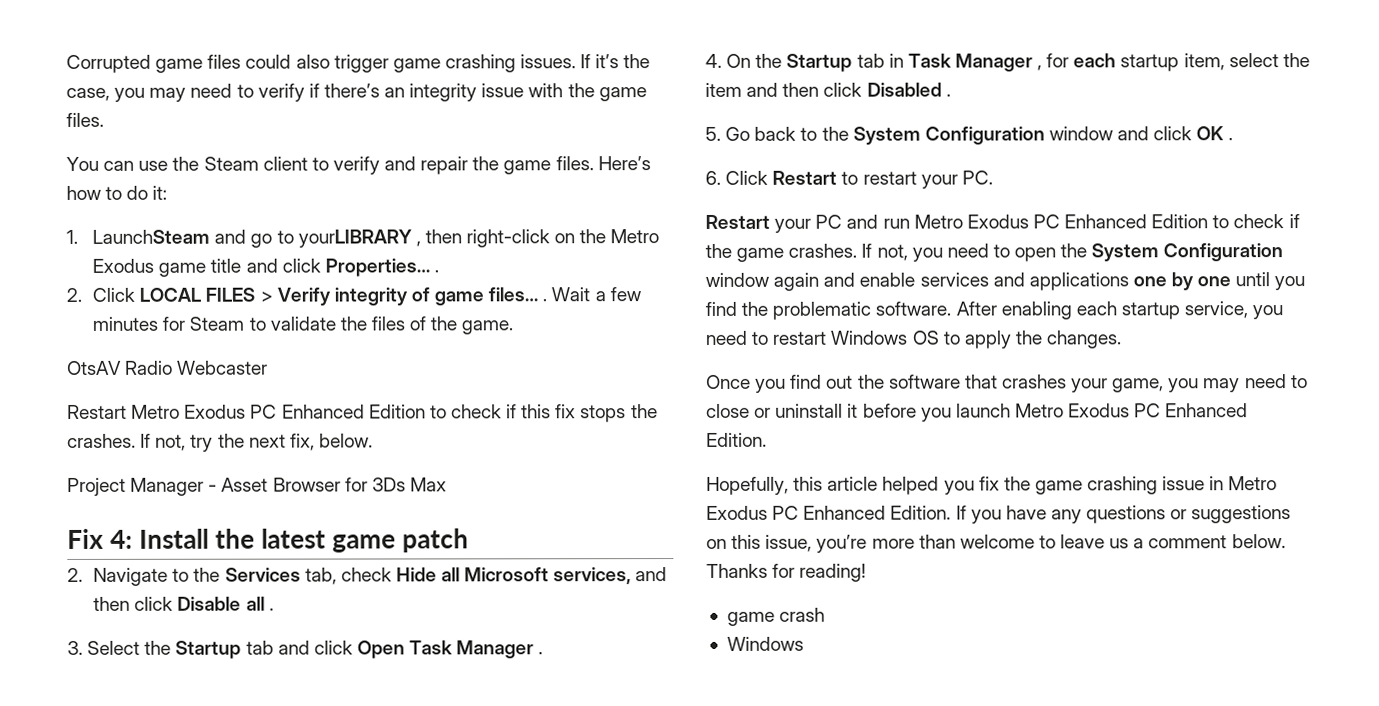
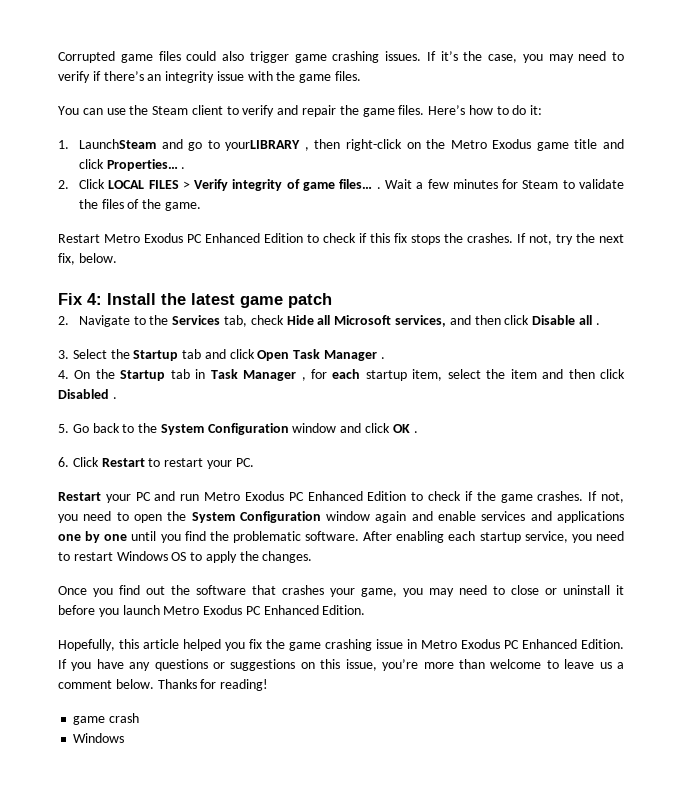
- OtsAV Radio Webcaster
- Project Manager - Asset Browser for 3Ds Max

